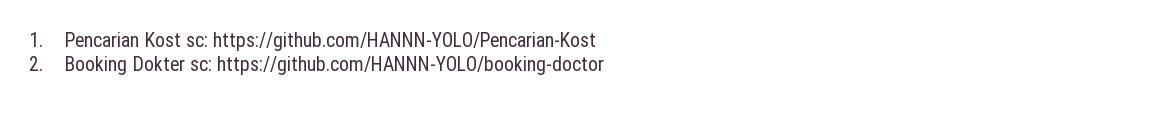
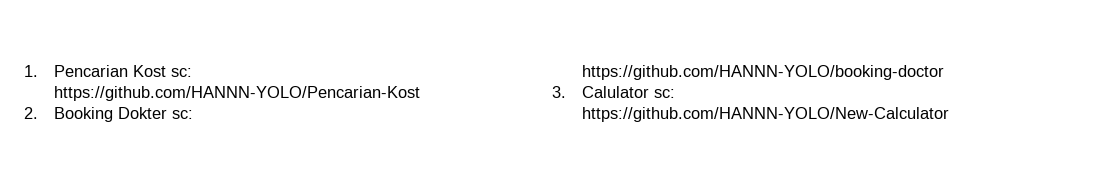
+ 3. Calulator sc: https://github.com/HANNN-YOLO/New-Calculator

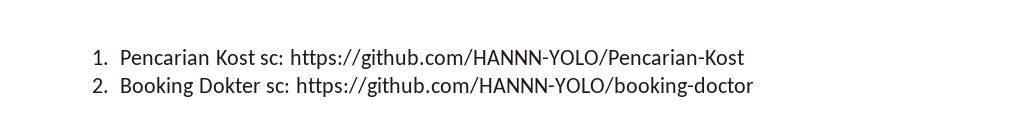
- 3. Calulator sc: https://github.com/HANNN-YOLO/New-Calculator

